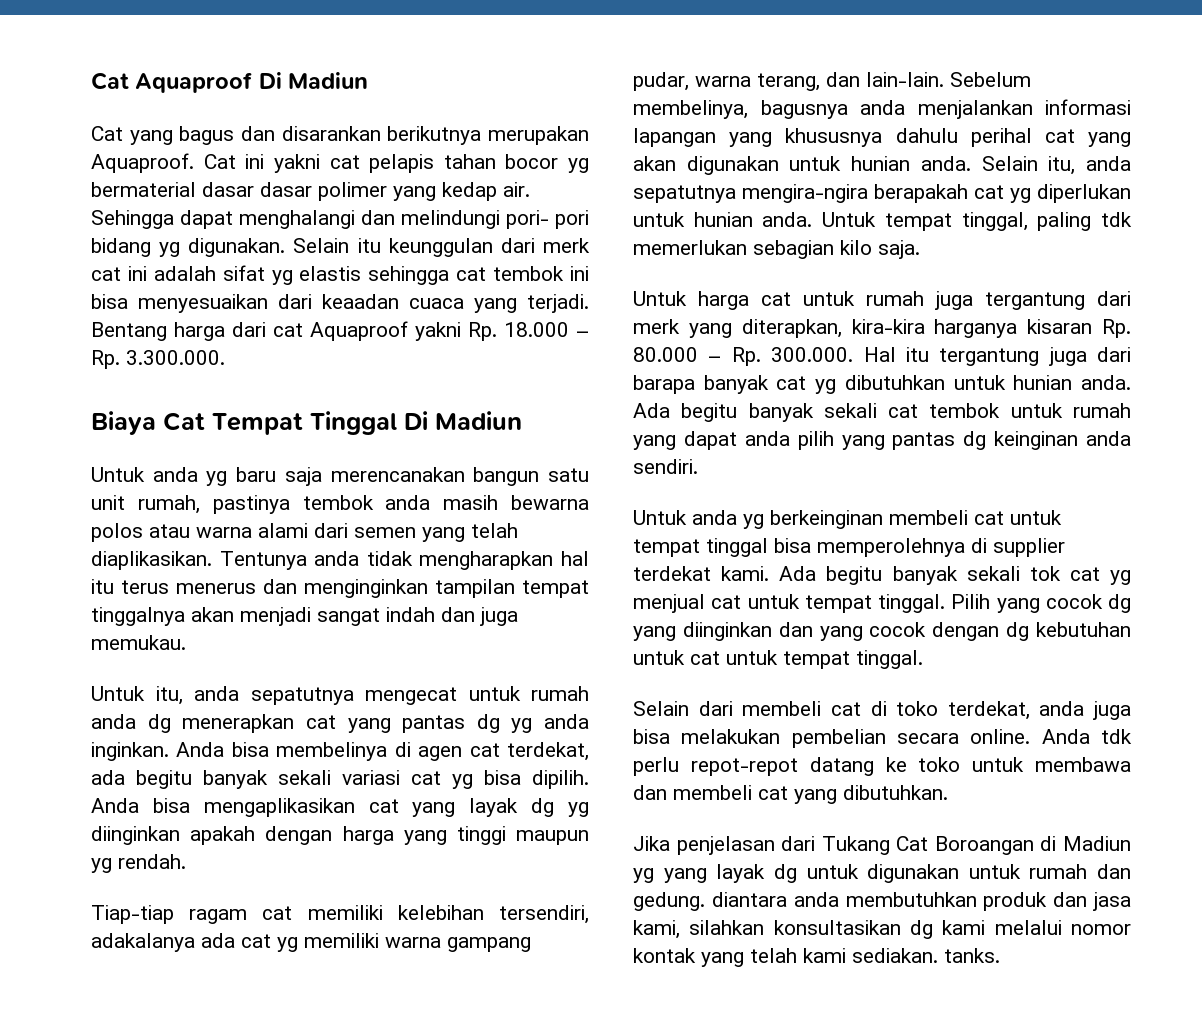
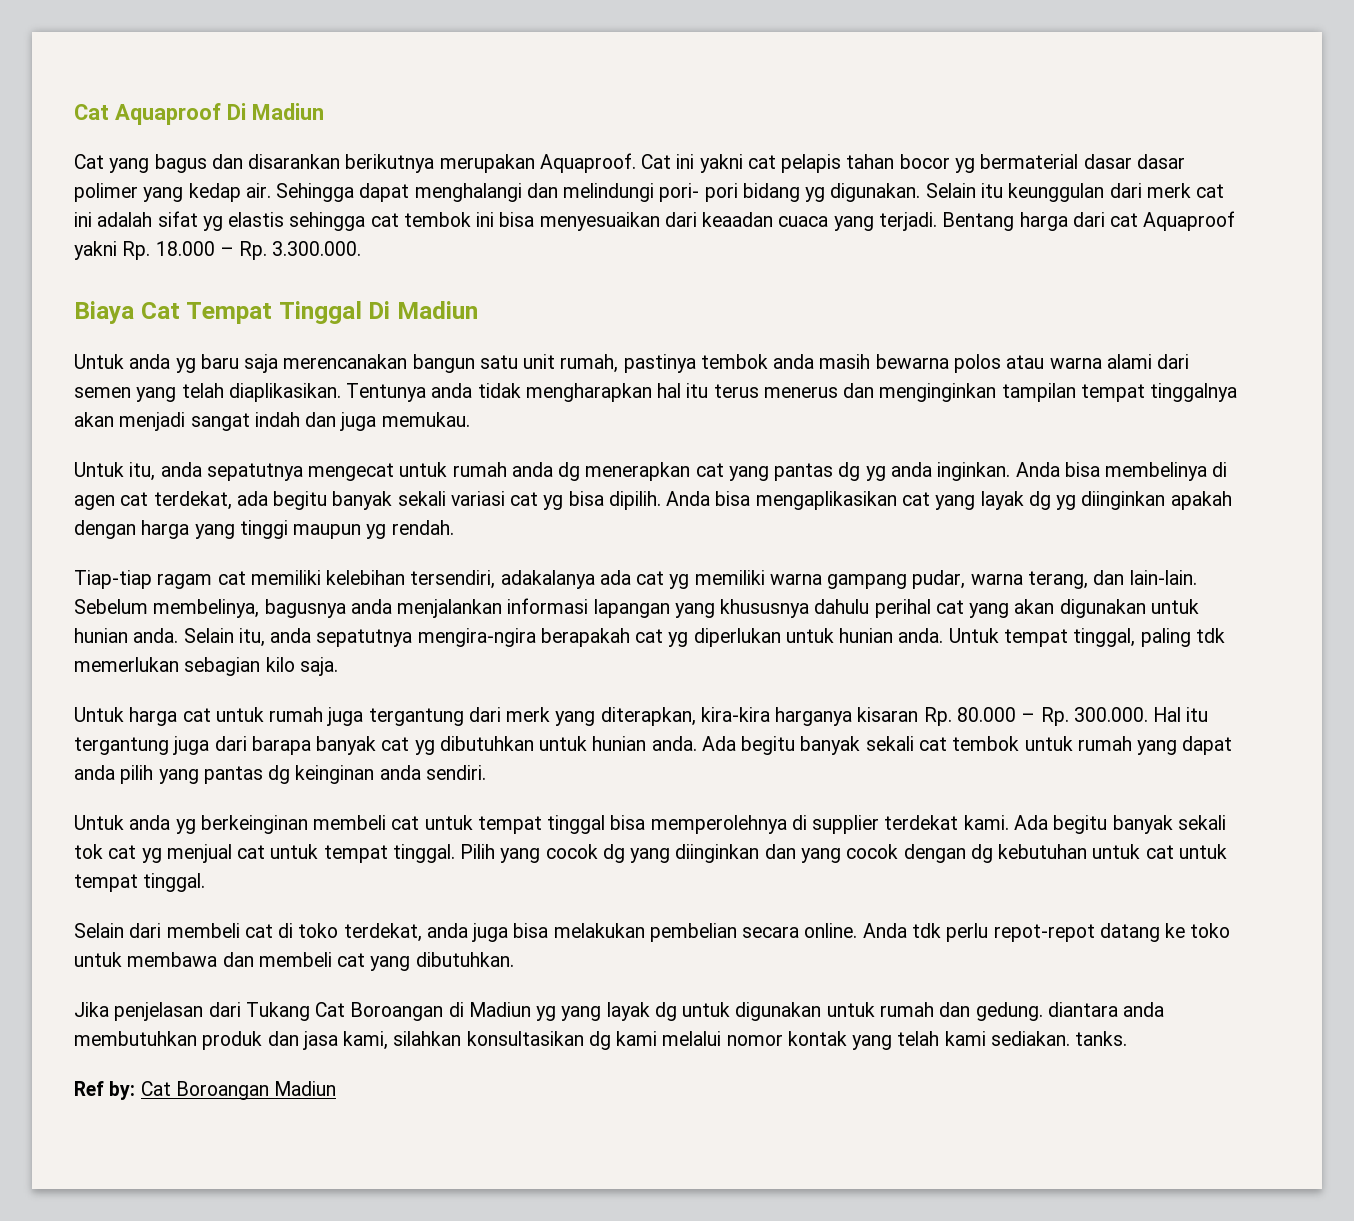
+ Ref by: Cat Boroangan Madiun

